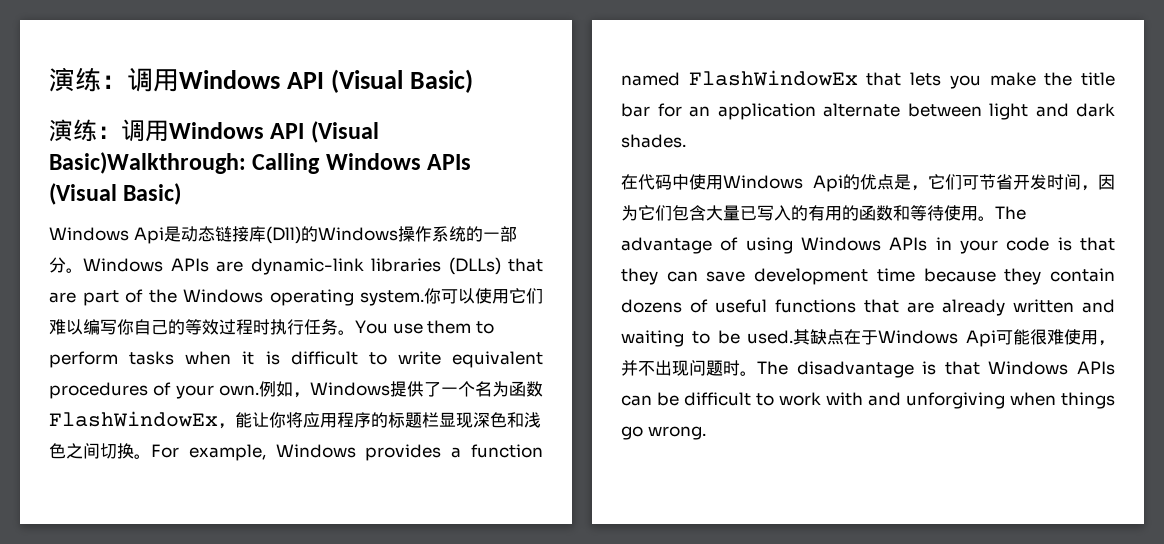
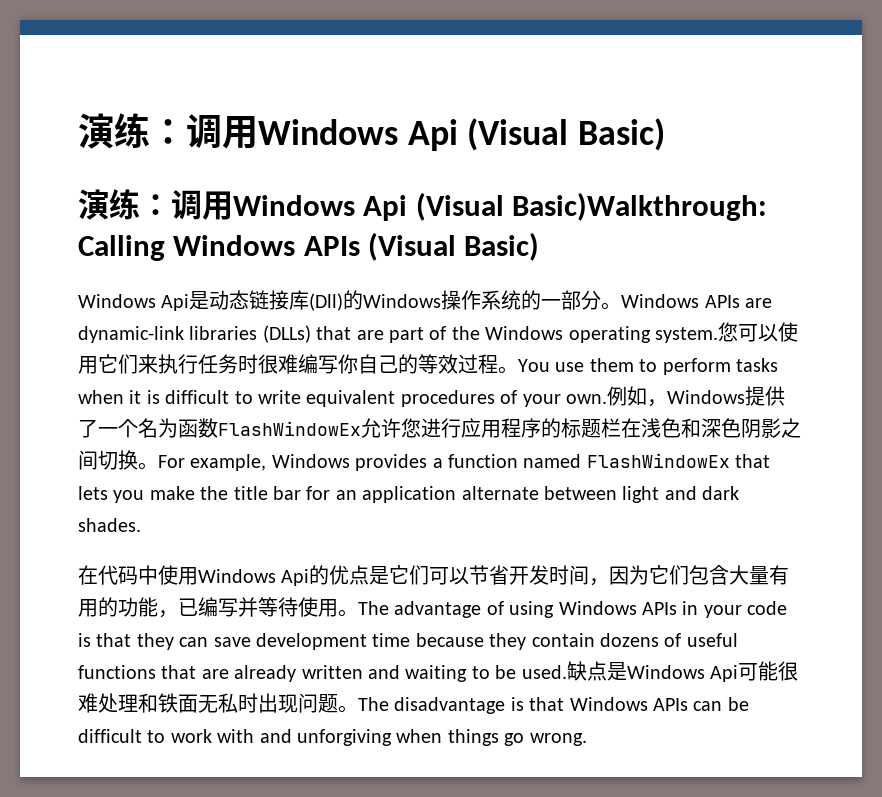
- 演练：调用Windows API (Visual Basic)
+ 演练：调用Windows Api (Visual Basic)
- 演练：调用Windows API (Visual Basic)Walkthrough: Calling Windows APIs (Visual Basic)
+ 演练：调用Windows Api (Visual Basic)Walkthrough: Calling Windows APIs (Visual Basic)
- 你可以使用它们难以编写你自己的等效过程时执行任务。
+ 您可以使用它们来执行任务时很难编写你自己的等效过程。
- 例如，Windows提供了一个名为函数FlashWindowEx，能让你将应用程序的标题栏显现深色和浅色之间切换。
+ 例如，Windows提供了一个名为函数FlashWindowEx允许您进行应用程序的标题栏在浅色和深色阴影之间切换。
- 在代码中使用Windows Api的优点是，它们可节省开发时间，因为它们包含大量已写入的有用的函数和等待使用。
+ 在代码中使用Windows Api的优点是它们可以节省开发时间，因为它们包含大量有用的功能，已编写并等待使用。
- 其缺点在于Windows Api可能很难使用，并不出现问题时。
+ 缺点是Windows Api可能很难处理和铁面无私时出现问题。

